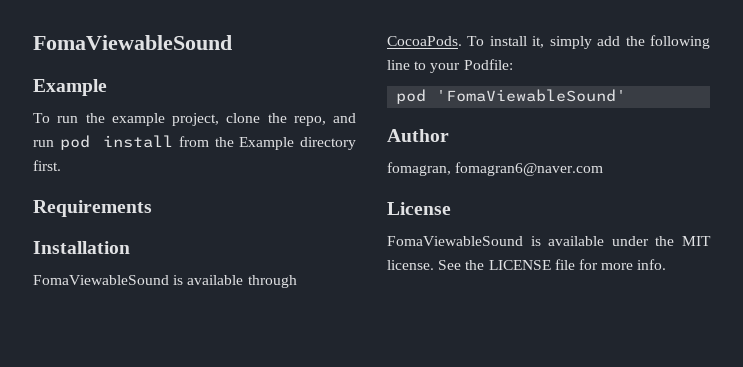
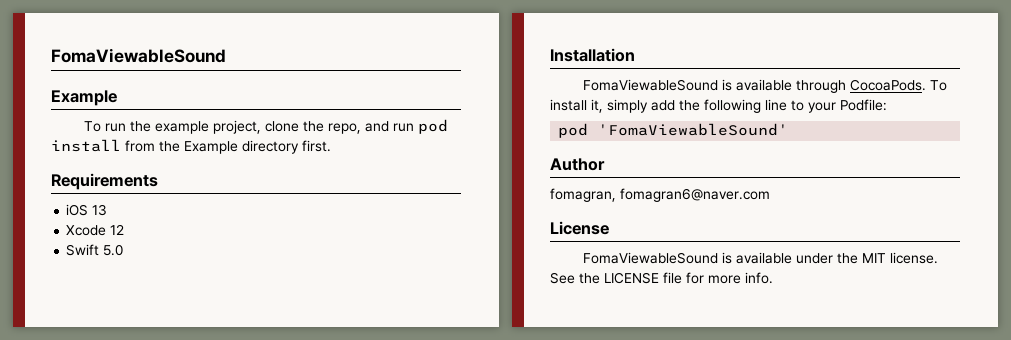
+ iOS 13
+ Xcode 12
+ Swift 5.0

